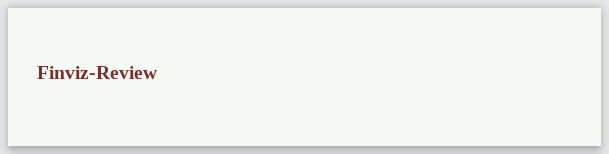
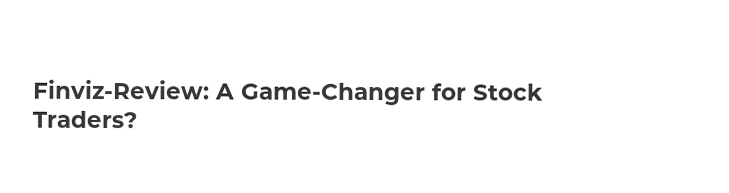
- Finviz-Review
+ Finviz-Review: A Game-Changer for Stock Traders?

